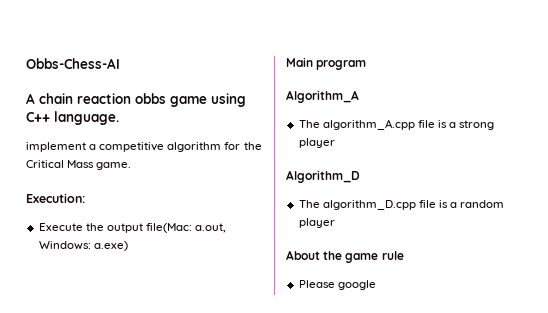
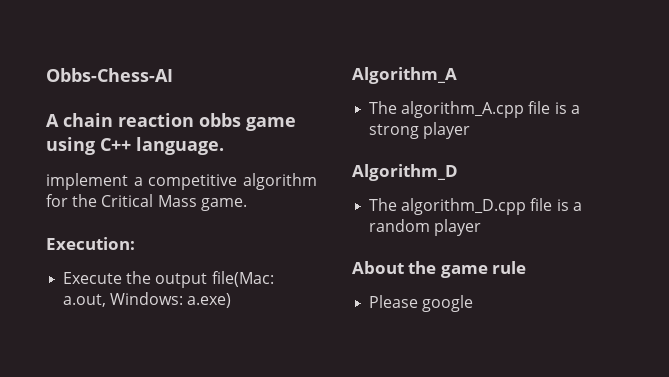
- Main program

